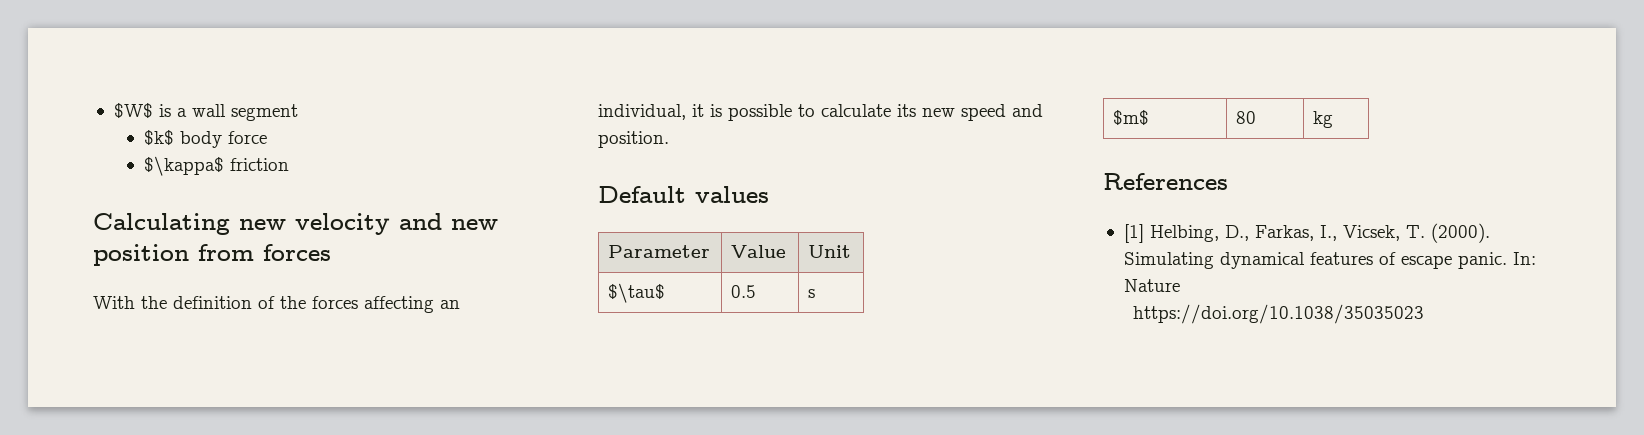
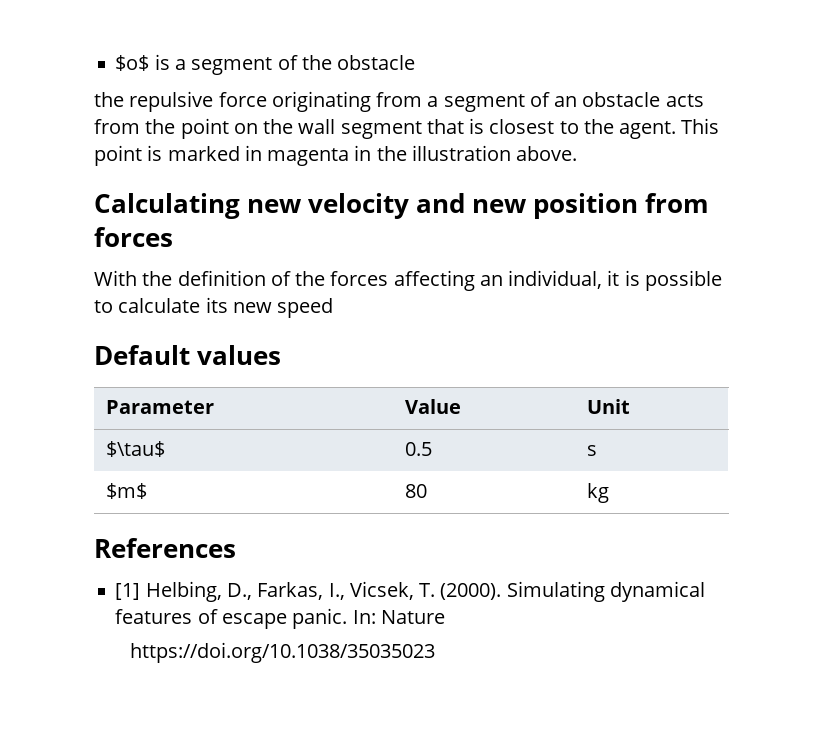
- $W$ is a wall segment
- $k$ body force
- $\kappa$ friction
+ $o$ is a segment of the obstacle
+ the repulsive force originating from a segment of an obstacle acts from the point on the wall segment that is closest to the agent. This point is marked in magenta in the illustration above.
- With the definition of the forces affecting an individual, it is possible to calculate its new speed and position.
+ With the definition of the forces affecting an individual, it is possible to calculate its new speed

